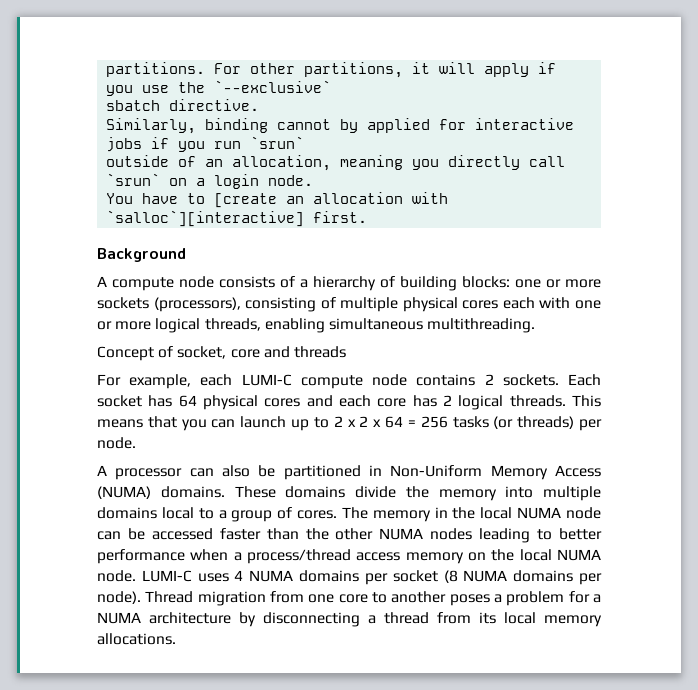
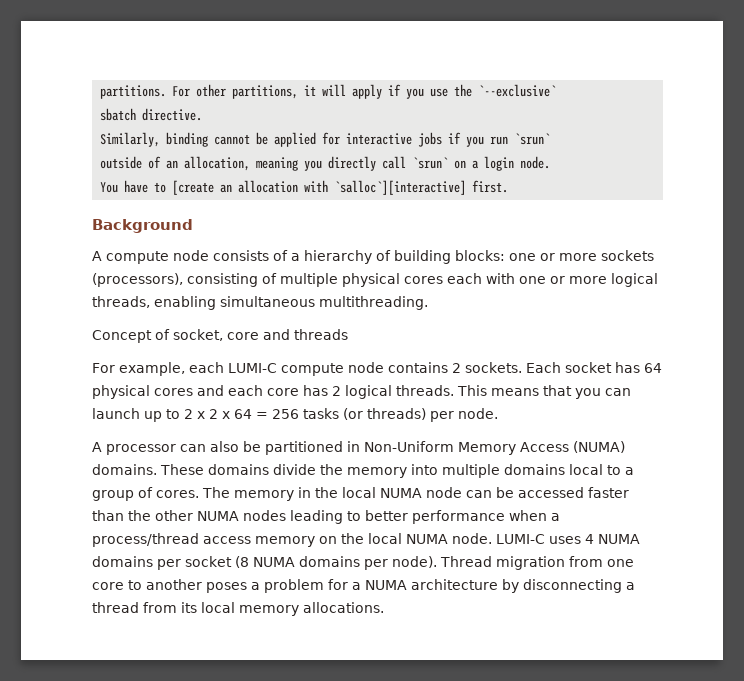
- Similarly, binding cannot by applied for interactive jobs if you run `srun`
+ Similarly, binding cannot be applied for interactive jobs if you run `srun`

